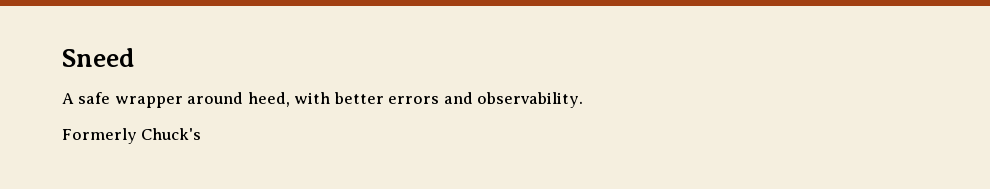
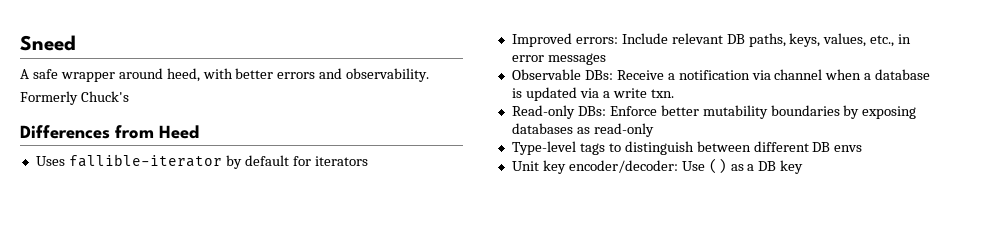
+ Differences from Heed
+ Uses fallible-iterator by default for iterators
+ Improved errors: Include relevant DB paths, keys, values, etc., in error messages
+ Observable DBs: Receive a notification via channel when a database is updated via a write txn.
+ Read-only DBs: Enforce better mutability boundaries by exposing databases as read-only
+ Type-level tags to distinguish between different DB envs
+ Unit key encoder/decoder: Use () as a DB key

